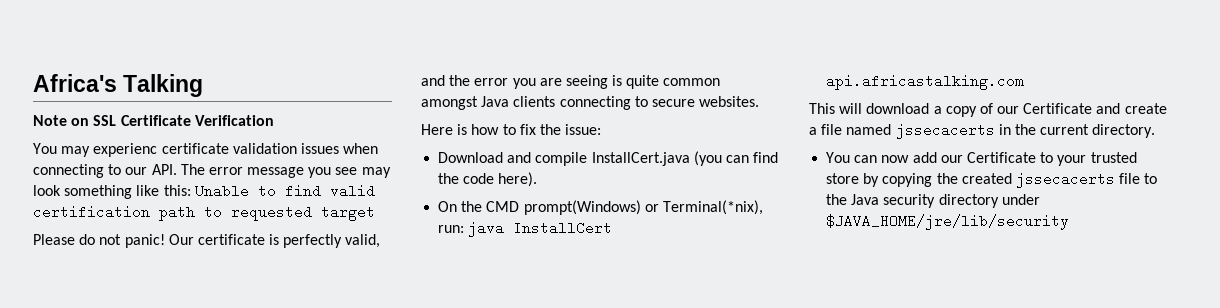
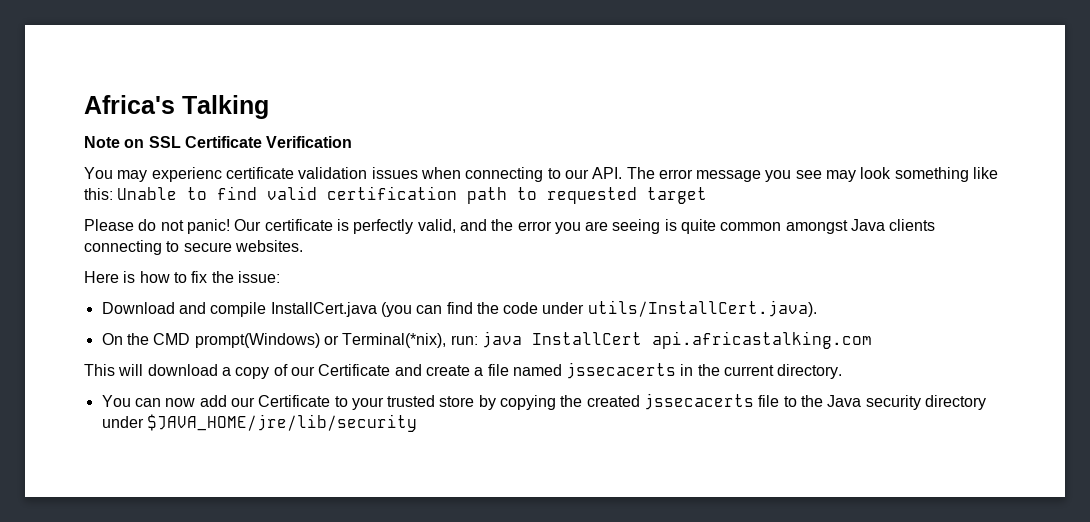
- Download and compile InstallCert.java (you can find the code here).
+ Download and compile InstallCert.java (you can find the code under utils/InstallCert.java).

